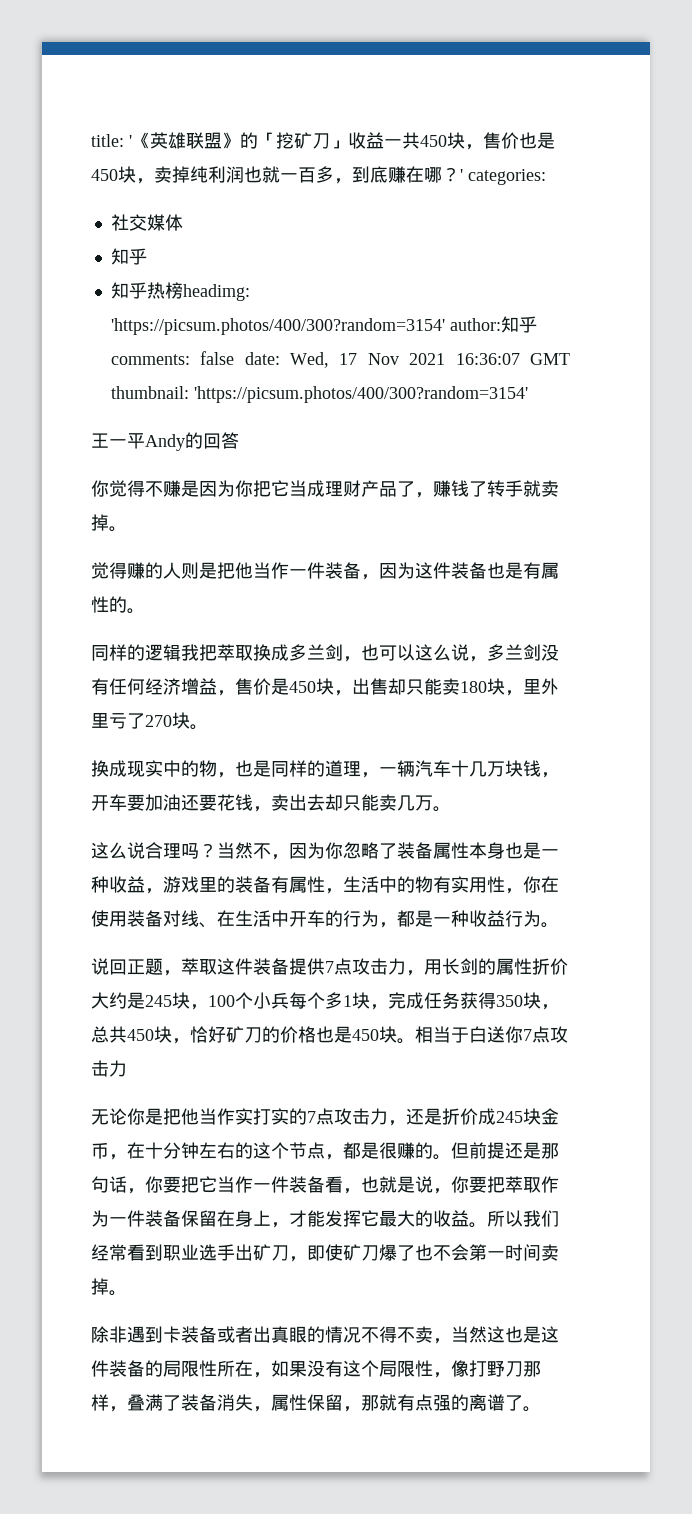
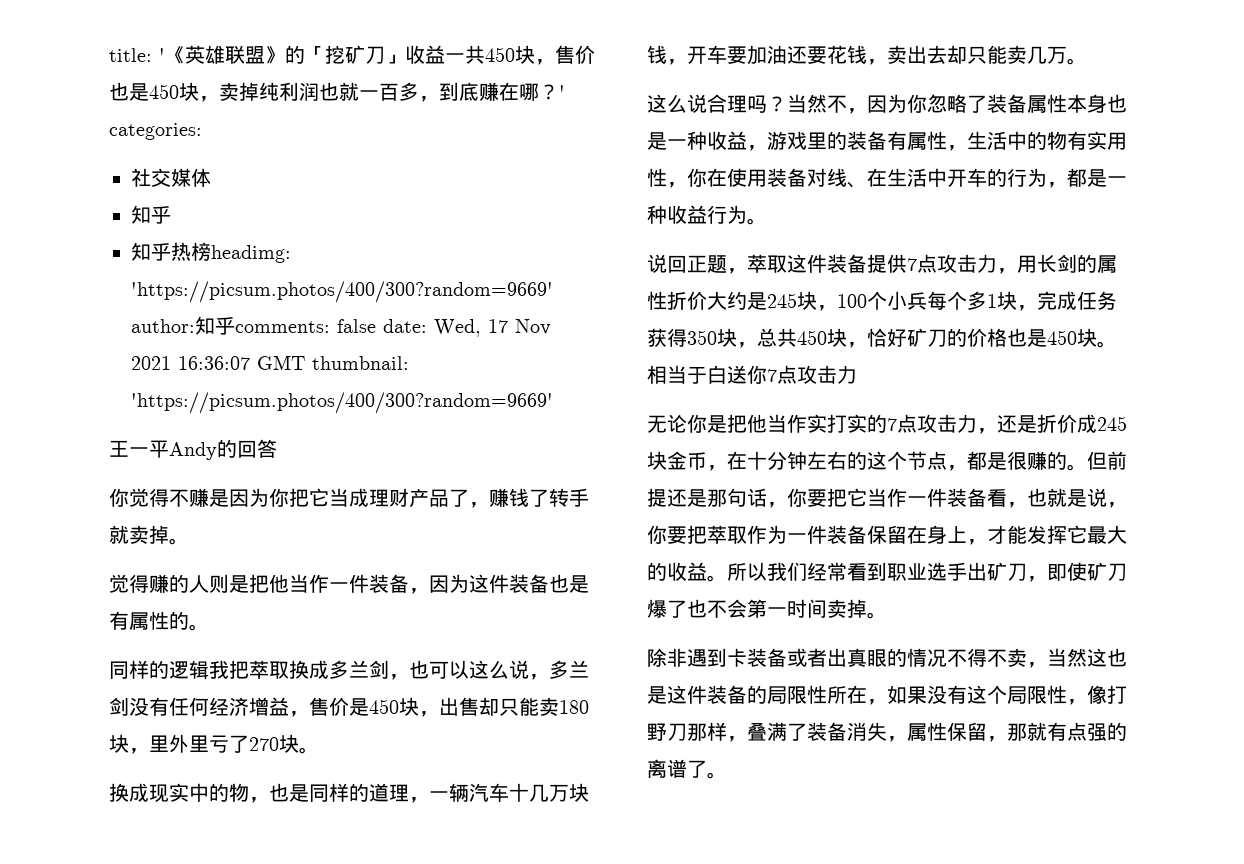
- 知乎热榜headimg: 'https://picsum.photos/400/300?random=3154' author:知乎comments: false date: Wed, 17 Nov 2021 16:36:07 GMT thumbnail: 'https://picsum.photos/400/300?random=3154'
+ 知乎热榜headimg: 'https://picsum.photos/400/300?random=9669' author:知乎comments: false date: Wed, 17 Nov 2021 16:36:07 GMT thumbnail: 'https://picsum.photos/400/300?random=9669'

